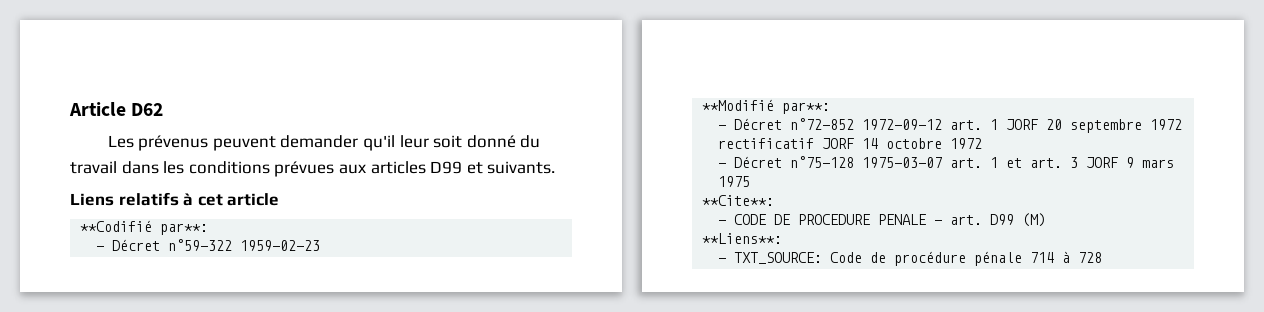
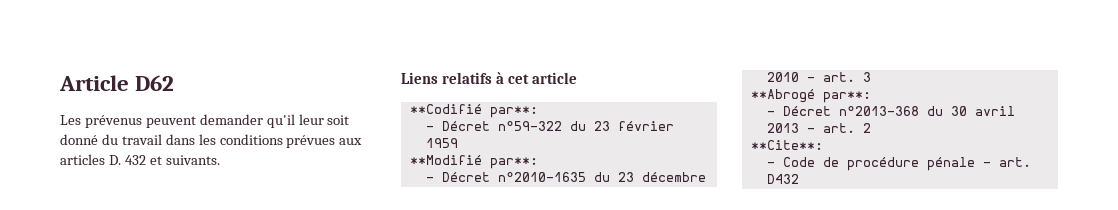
- Les prévenus peuvent demander qu'il leur soit donné du travail dans les conditions prévues aux articles D99 et suivants.
+ Les prévenus peuvent demander qu'il leur soit donné du travail dans les conditions prévues aux articles D. 432 et suivants.
- - Décret n°59-322 1959-02-23
+ - Décret n°59-322 du 23 février 1959
- - Décret n°72-852 1972-09-12 art. 1 JORF 20 septembre 1972 rectificatif JORF 14 octobre 1972
- - Décret n°75-128 1975-03-07 art. 1 et art. 3 JORF 9 mars 1975
+ - Décret n°2010-1635 du 23 décembre 2010 - art. 3
+ **Abrogé par**:
+ - Décret n°2013-368 du 30 avril 2013 - art. 2
  **Cite**:
- - CODE DE PROCEDURE PENALE - art. D99 (M)
- **Liens**:
- - TXT_SOURCE: Code de procédure pénale 714 à 728
+ - Code de procédure pénale - art. D432

